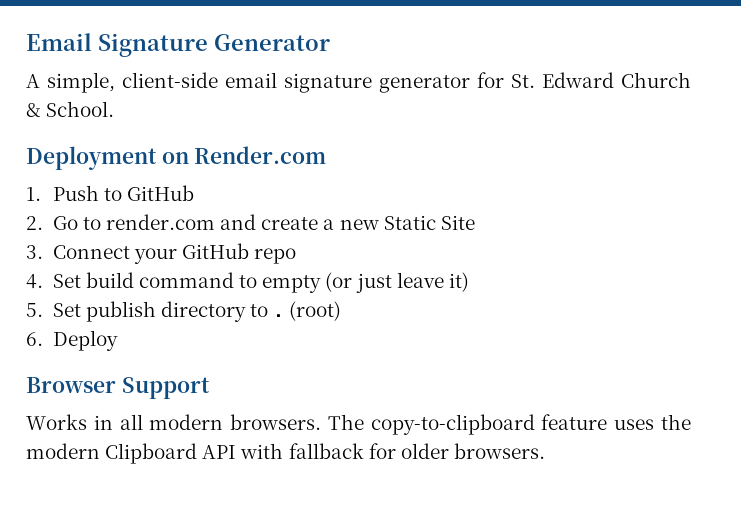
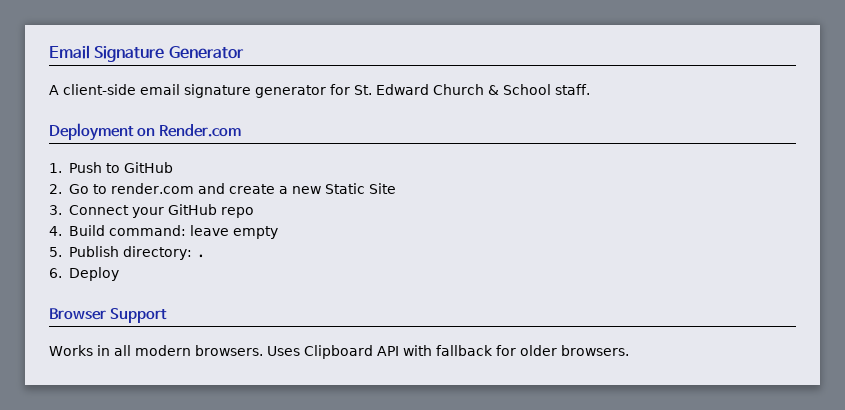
- A simple, client-side email signature generator for St. Edward Church & School.
+ A client-side email signature generator for St. Edward Church & School staff.
- 4. Set build command to empty (or just leave it)
- 5. Set publish directory to . (root)
+ 4. Build command: leave empty
+ 5. Publish directory: .
- The copy-to-clipboard feature uses the modern Clipboard API with fallback for older browsers.
+ Uses Clipboard API with fallback for older browsers.

